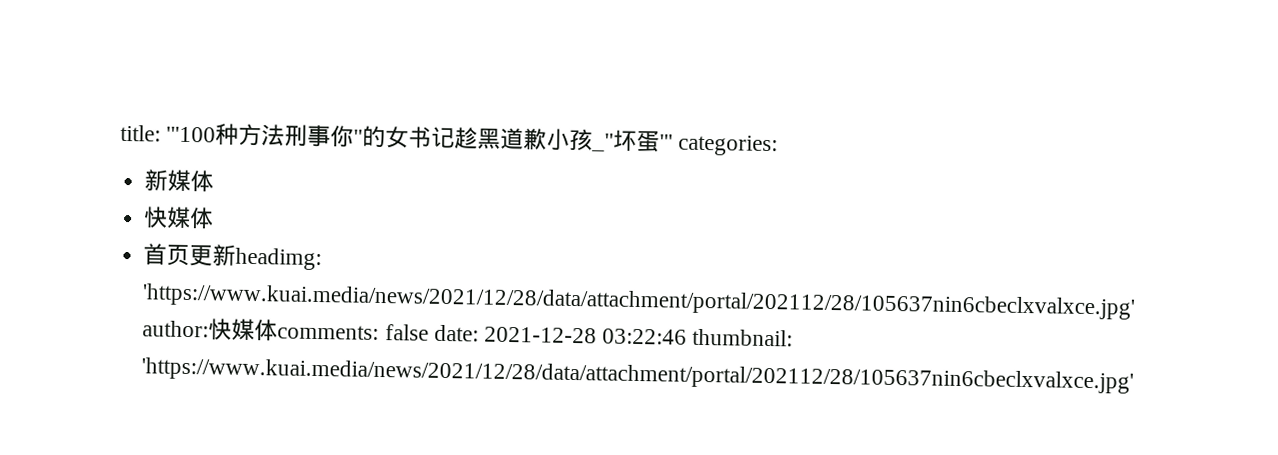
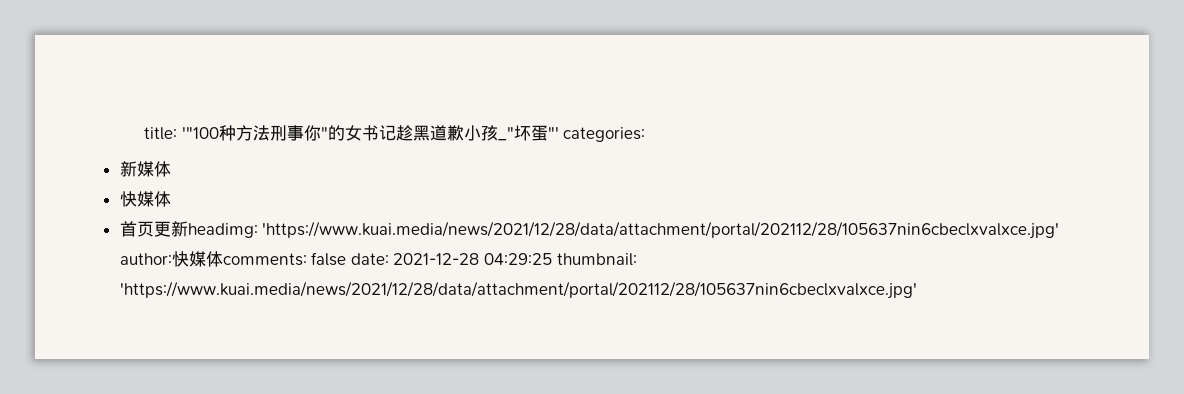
- 首页更新headimg: 'https://www.kuai.media/news/2021/12/28/data/attachment/portal/202112/28/105637nin6cbeclxvalxce.jpg' author:快媒体comments: false date: 2021-12-28 03:22:46 thumbnail: 'https://www.kuai.media/news/2021/12/28/data/attachment/portal/202112/28/105637nin6cbeclxvalxce.jpg'
+ 首页更新headimg: 'https://www.kuai.media/news/2021/12/28/data/attachment/portal/202112/28/105637nin6cbeclxvalxce.jpg' author:快媒体comments: false date: 2021-12-28 04:29:25 thumbnail: 'https://www.kuai.media/news/2021/12/28/data/attachment/portal/202112/28/105637nin6cbeclxvalxce.jpg'

